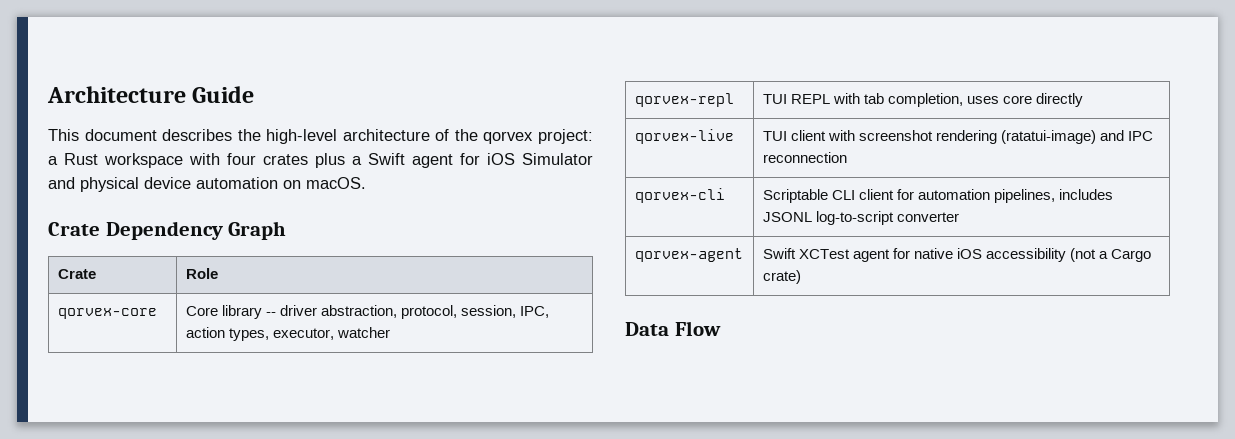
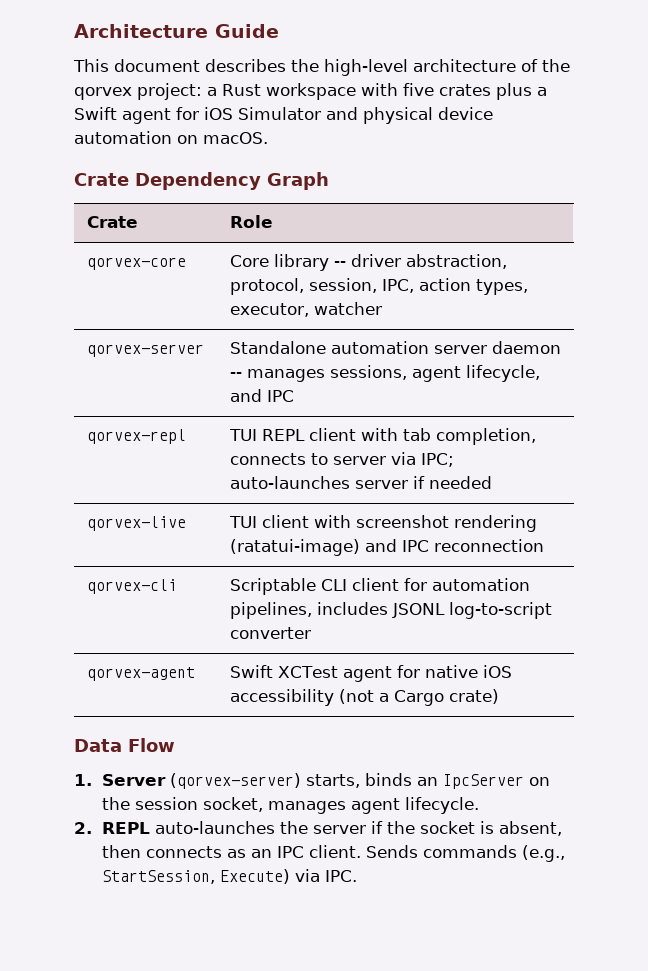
- This document describes the high-level architecture of the qorvex project: a Rust workspace with four crates plus a Swift agent for iOS Simulator and physical device automation on macOS.
+ This document describes the high-level architecture of the qorvex project: a Rust workspace with five crates plus a Swift agent for iOS Simulator and physical device automation on macOS.
+ qorvex-server | Standalone automation server daemon -- manages sessions, agent lifecycle, and IPC
- qorvex-repl | TUI REPL with tab completion, uses core directly
+ qorvex-repl | TUI REPL client with tab completion, connects to server via IPC; auto-launches server if needed
+ 1. Server (qorvex-server) starts, binds an IpcServer on the session socket, manages agent lifecycle.
+ 2. REPL auto-launches the server if the socket is absent, then connects as an IPC client. Sends commands (e.g., StartSession, Execute) via IPC.

